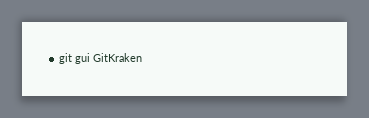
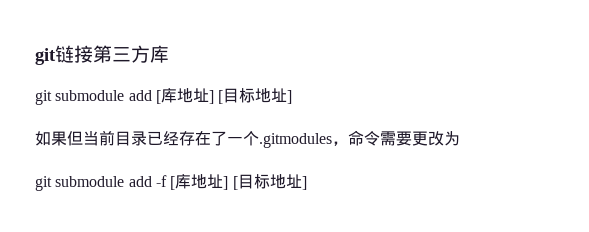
- git gui GitKraken
+ git链接第三方库
+ git submodule add [库地址] [目标地址]
+ 如果但当前目录已经存在了一个.gitmodules，命令需要更改为
+ git submodule add -f [库地址] [目标地址]

